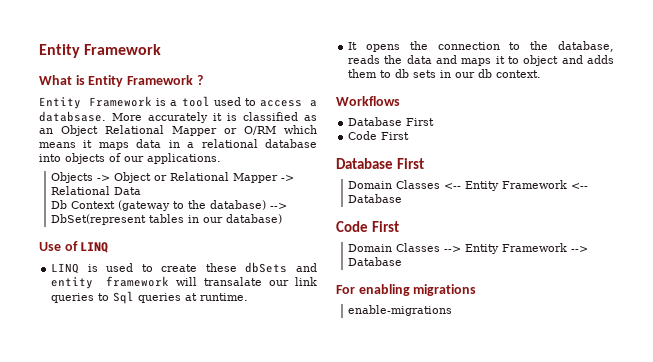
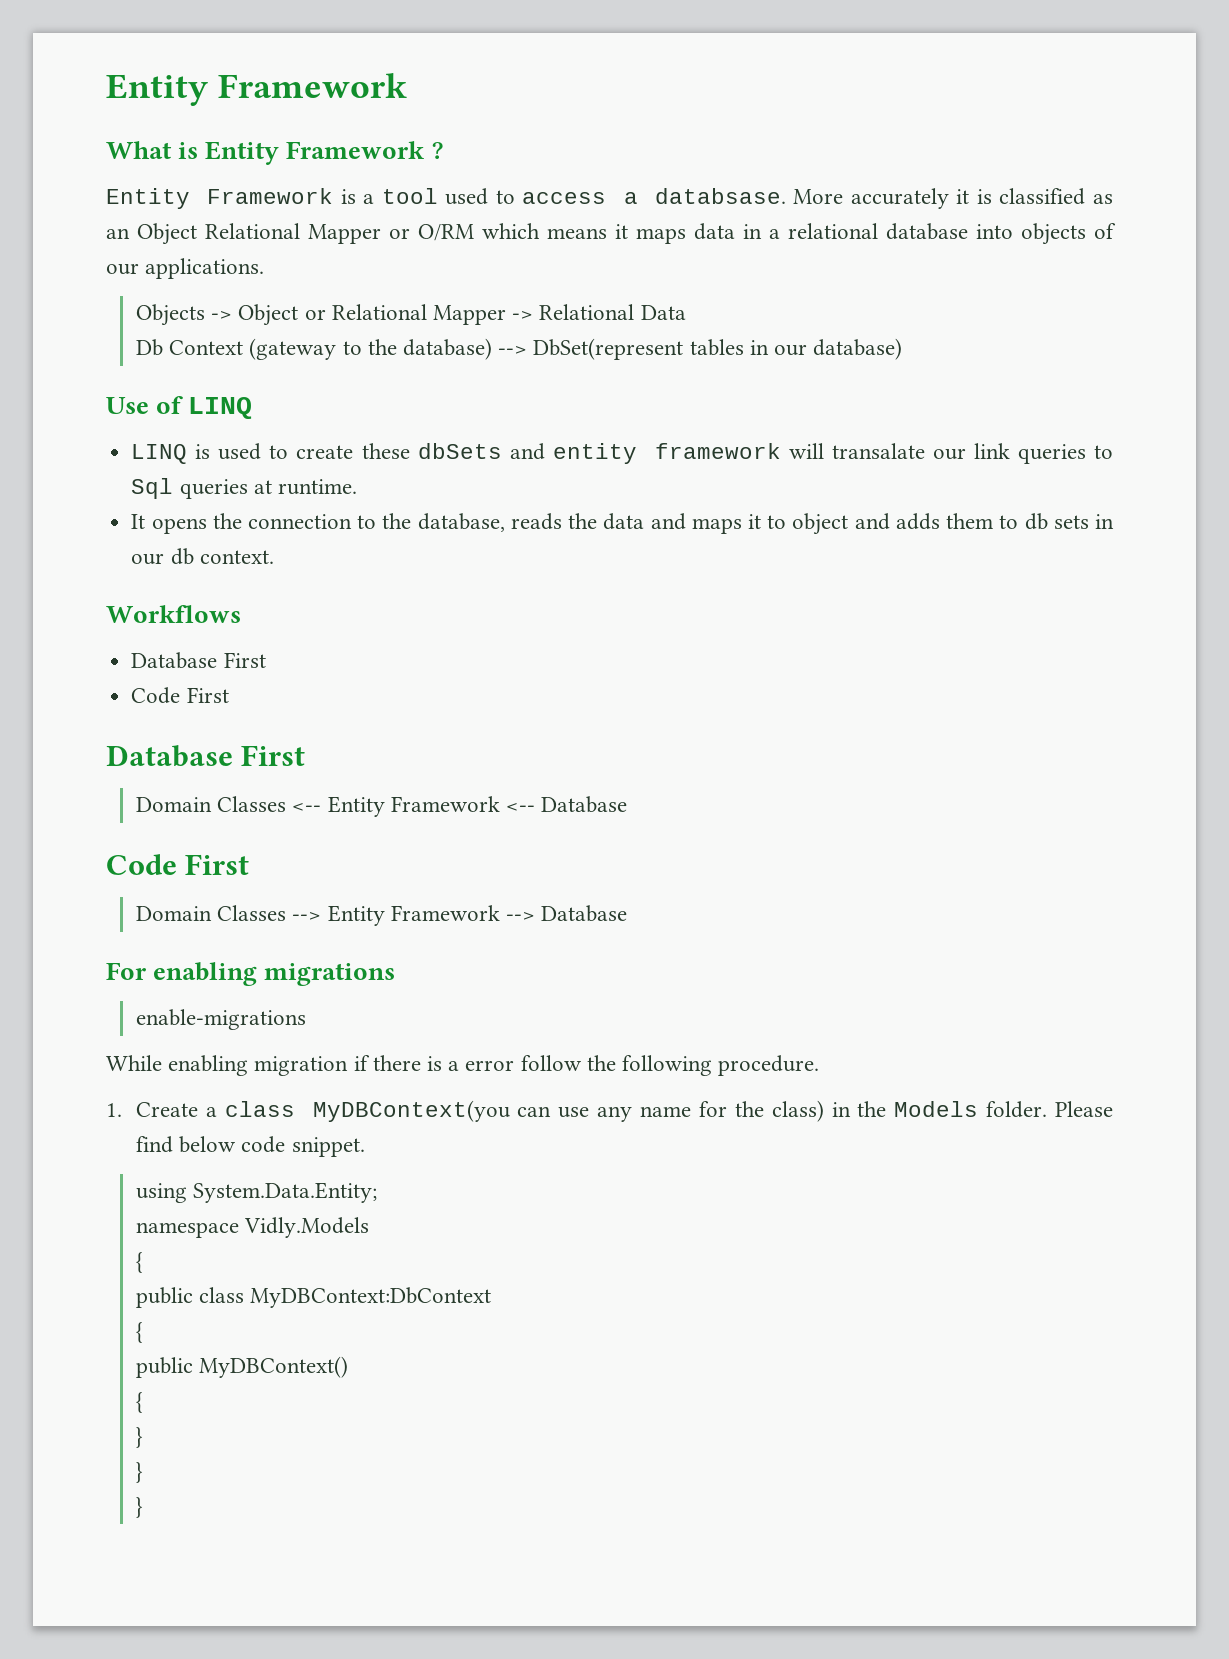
+ While enabling migration if there is a error follow the following procedure.
+ 1. Create a class MyDBContext(you can use any name for the class) in the Models folder. Please find below code snippet.
+ using System.Data.Entity;
+ namespace Vidly.Models
+ {
+ public class MyDBContext:DbContext
+ {
+ public MyDBContext()
+ {
+ }
+ }
+ }

